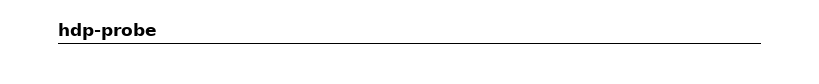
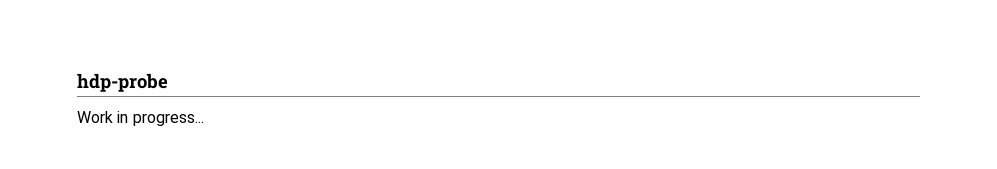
+ Work in progress...

